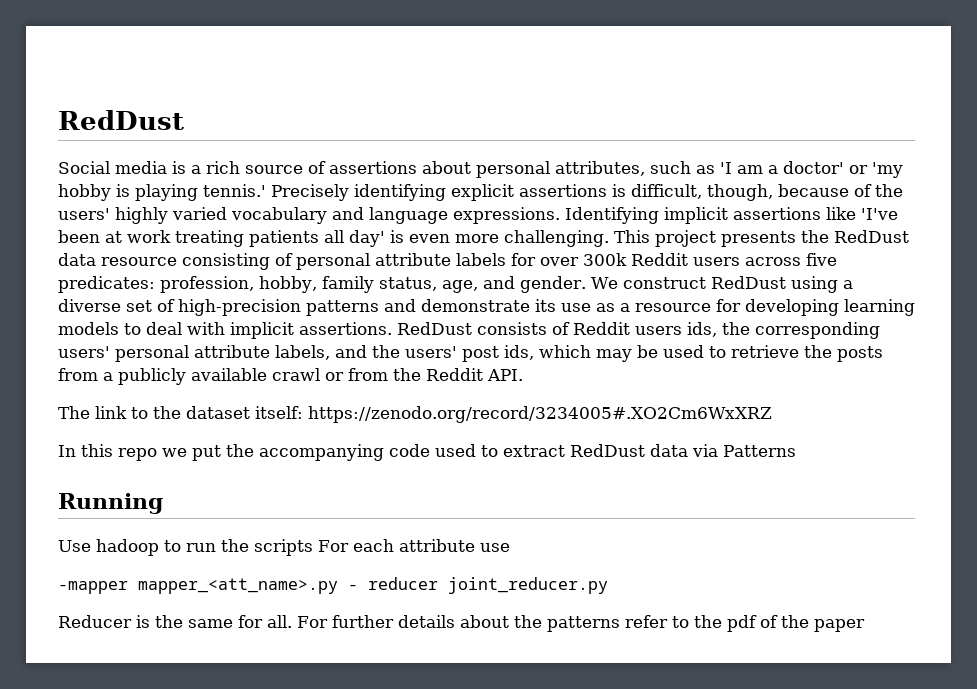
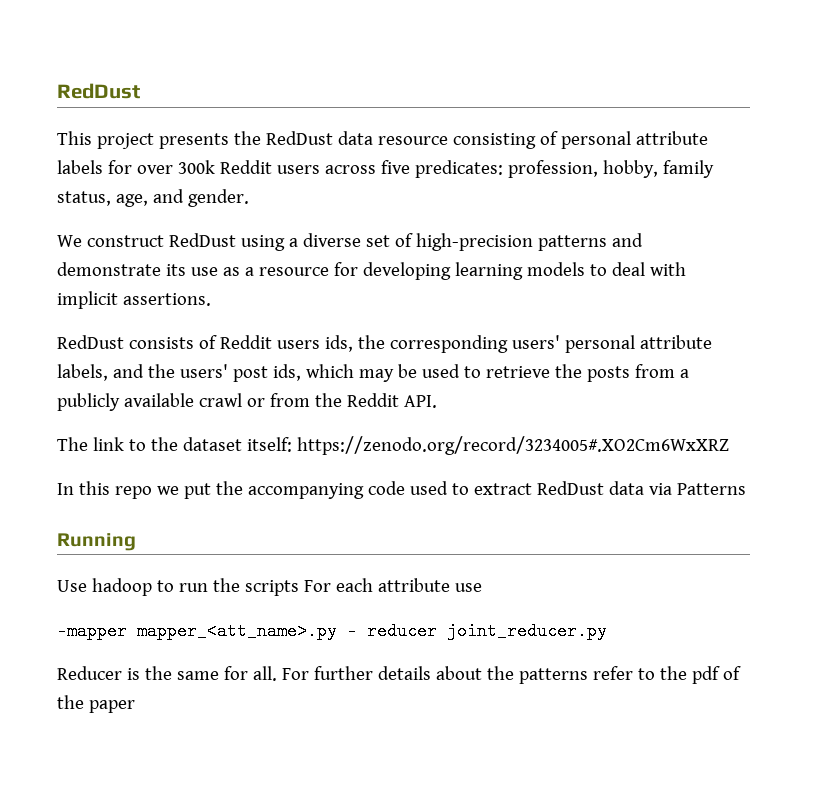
- Social media is a rich source of assertions about personal attributes, such as 'I am a doctor' or 'my hobby is playing tennis.' Precisely identifying explicit assertions is difficult, though, because of the users' highly varied vocabulary and language expressions. Identifying implicit assertions like 'I've been at work treating patients all day' is even more challenging.
- profession, hobby, family status, age, and gender. We construct RedDust using a diverse set of high-precision patterns and demonstrate its use as a resource for developing learning models to deal with implicit assertions. RedDust consists of Reddit users ids, the corresponding users' personal attribute labels, and the users' post ids, which may be used to retrieve the posts from a publicly available crawl or from the Reddit API.
+ profession, hobby, family status, age, and gender.
+ We construct RedDust using a diverse set of high-precision patterns and demonstrate its use as a resource for developing learning models to deal with implicit assertions.
+ RedDust consists of Reddit users ids, the corresponding users' personal attribute labels, and the users' post ids, which may be used to retrieve the posts from a publicly available crawl or from the Reddit API.

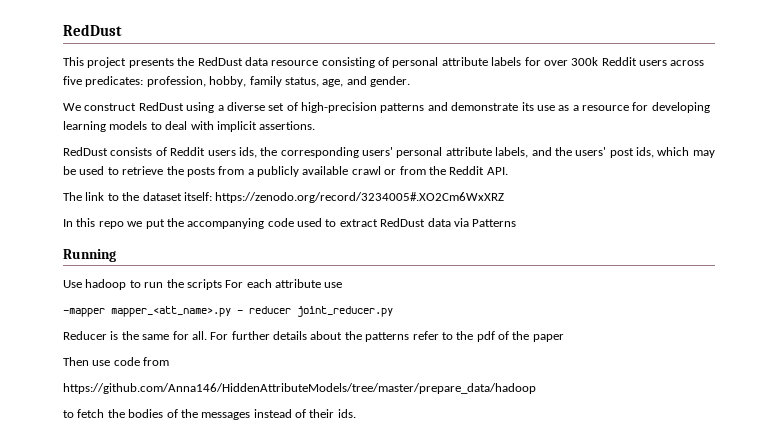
+ Then use code from
+ https://github.com/Anna146/HiddenAttributeModels/tree/master/prepare_data/hadoop
+ to fetch the bodies of the messages instead of their ids.

